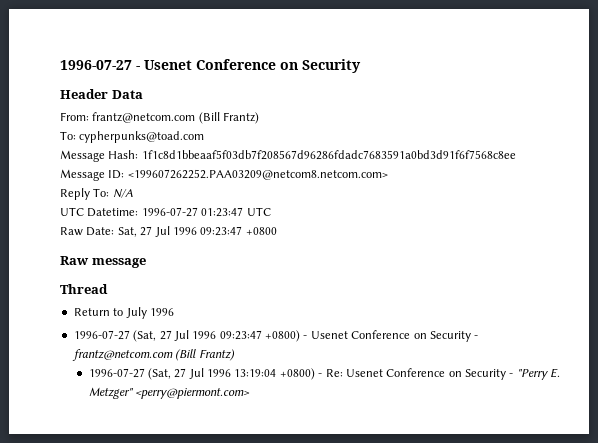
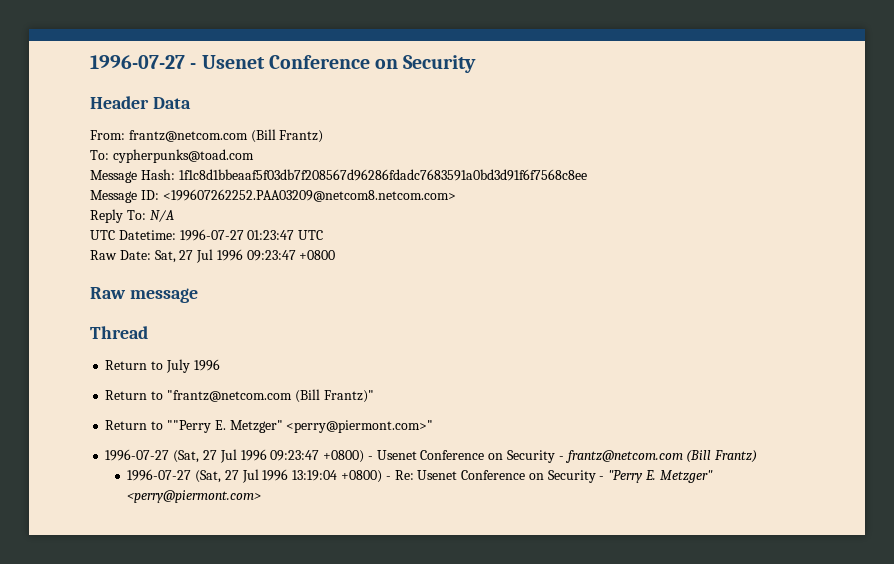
+ Return to "frantz@netcom.com (Bill Frantz)"
+ Return to ""Perry E. Metzger" <perry@piermont.com>"

